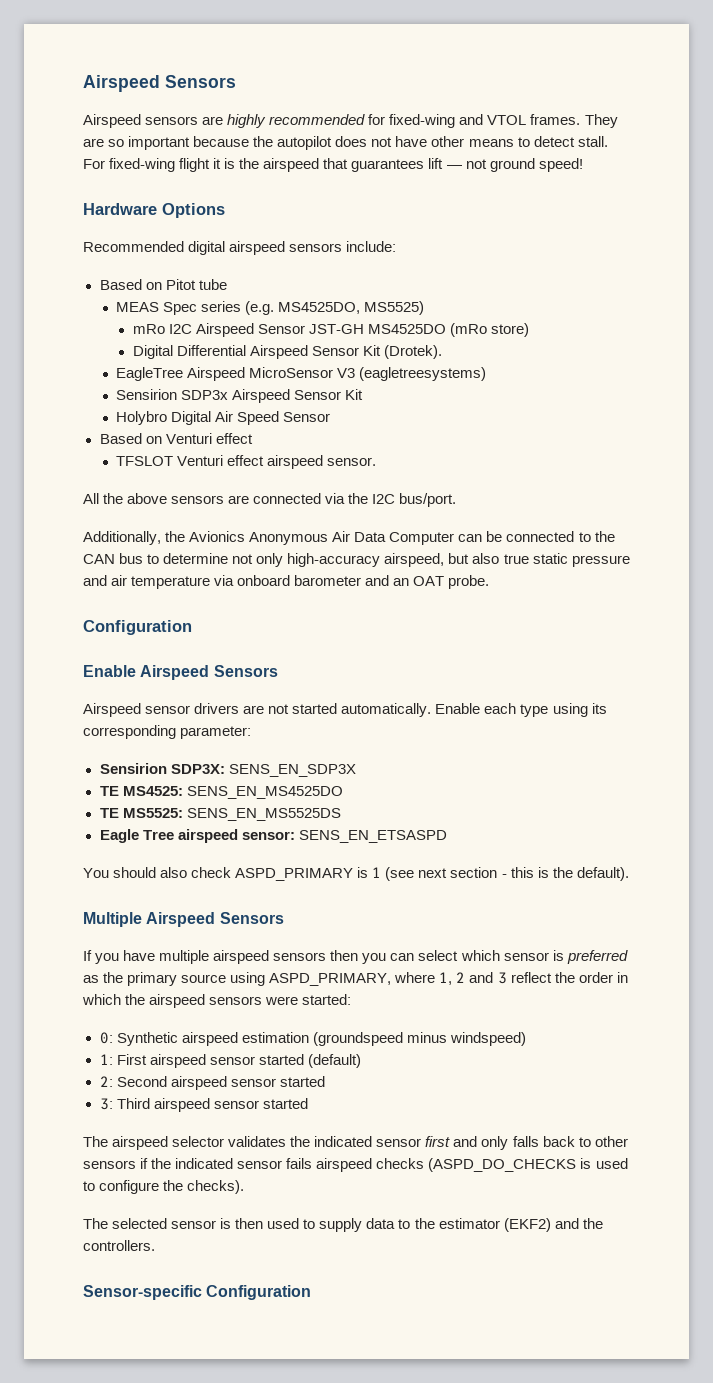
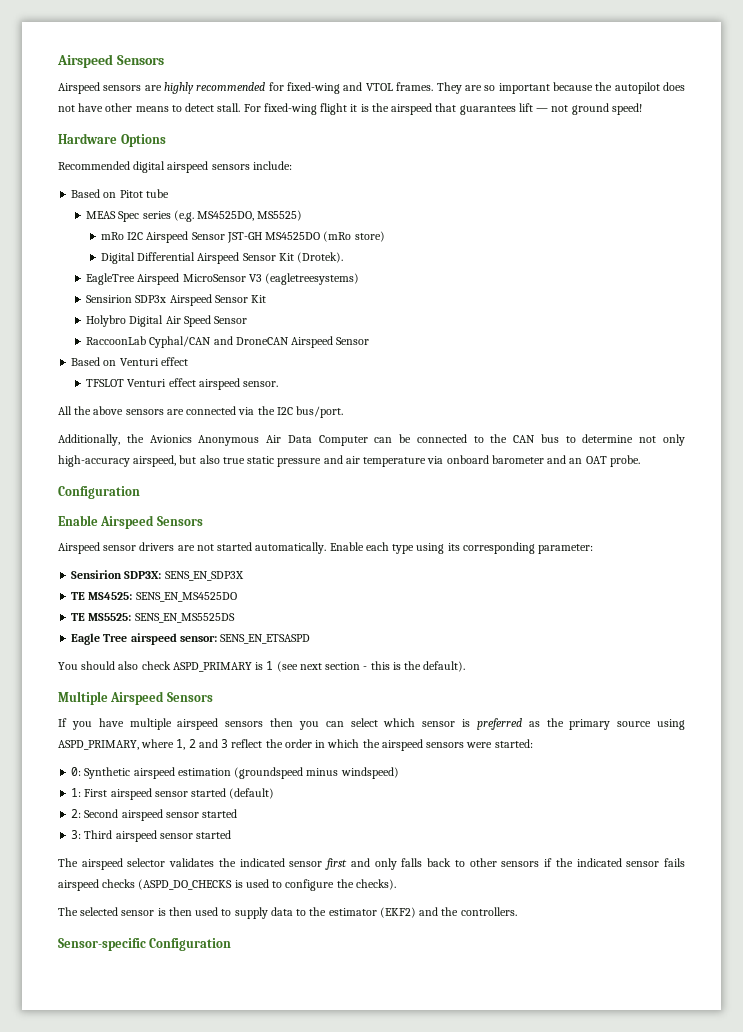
+ RaccoonLab Cyphal/CAN and DroneCAN Airspeed Sensor

